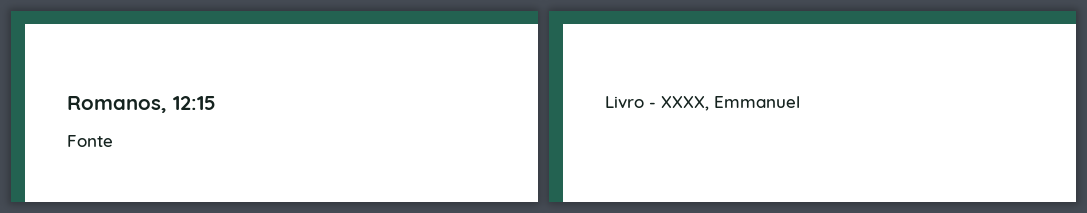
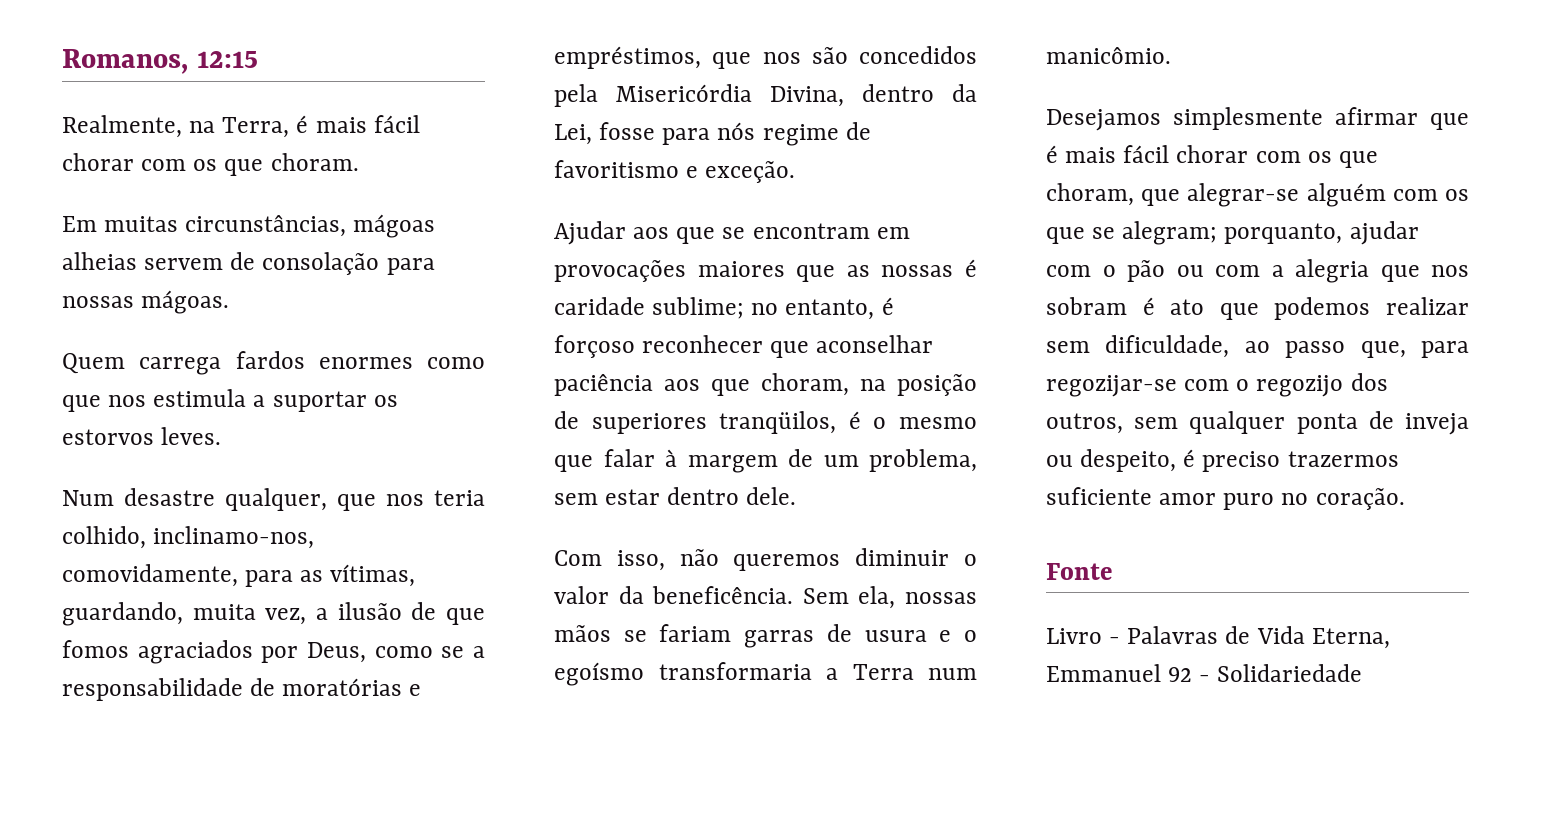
+ Realmente, na Terra, é mais fácil chorar com os que choram.
+ Em muitas circunstâncias, mágoas alheias servem de consolação para nossas mágoas.
+ Quem carrega fardos enormes como que nos estimula a suportar os estorvos leves.
+ Num desastre qualquer, que nos teria colhido, inclinamo-nos, comovidamente, para as vítimas, guardando, muita vez, a ilusão de que fomos agraciados por Deus, como se a responsabilidade de moratórias e empréstimos, que nos são concedidos pela Misericórdia Divina, dentro da Lei, fosse para nós regime de favoritismo e exceção.
+ Ajudar aos que se encontram em provocações maiores que as nossas é caridade sublime; no entanto, é forçoso reconhecer que aconselhar paciência aos que choram, na posição de superiores tranqüilos, é o mesmo que falar à margem de um problema, sem estar dentro dele.
+ Com isso, não queremos diminuir o valor da beneficência. Sem ela, nossas mãos se fariam garras de usura e o egoísmo transformaria a Terra num manicômio.
+ Desejamos simplesmente afirmar que é mais fácil chorar com os que choram, que alegrar-se alguém com os que se alegram; porquanto, ajudar com o pão ou com a alegria que nos sobram é ato que podemos realizar sem dificuldade, ao passo que, para regozijar-se com o regozijo dos outros, sem qualquer ponta de inveja ou despeito, é preciso trazermos suficiente amor puro no coração.
  Fonte
- Livro - XXXX, Emmanuel
+ Livro - Palavras de Vida Eterna, Emmanuel 92 - Solidariedade

